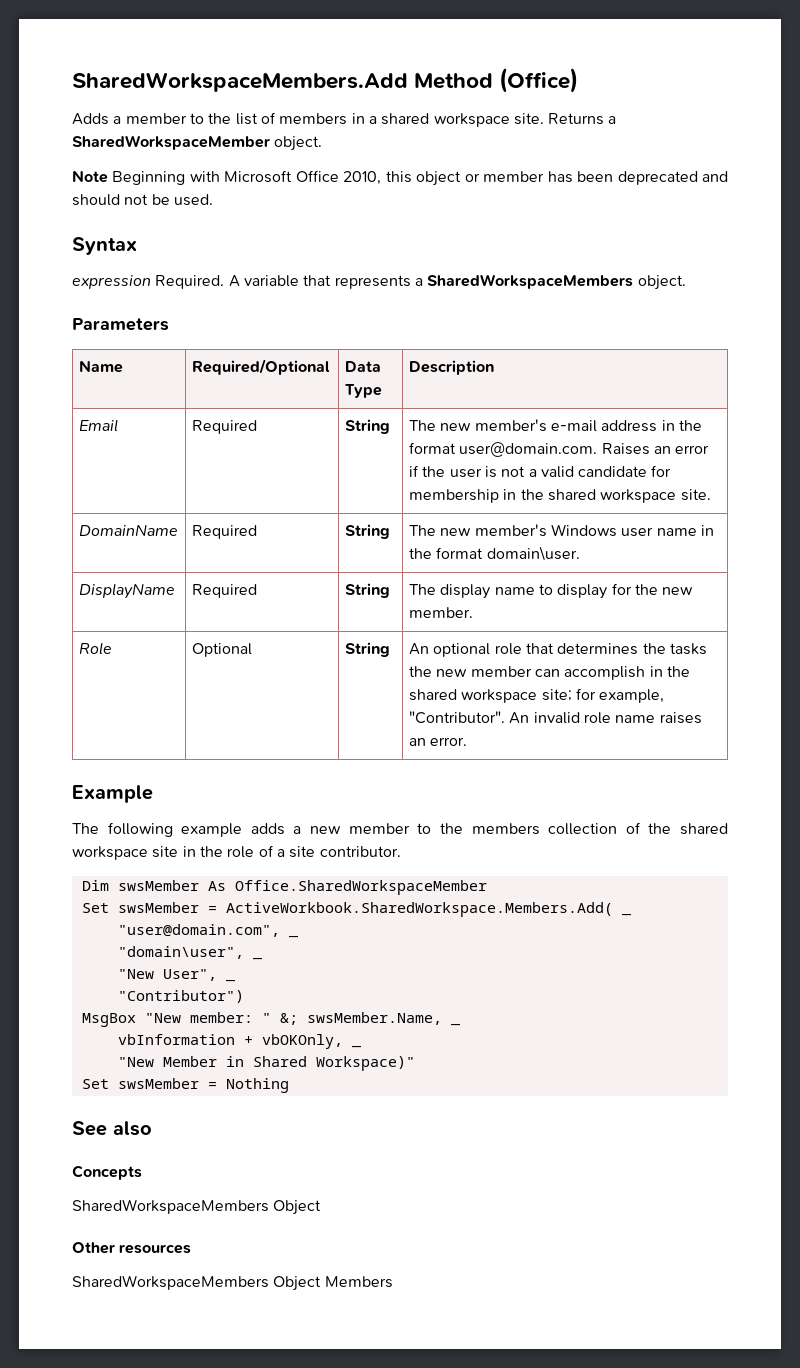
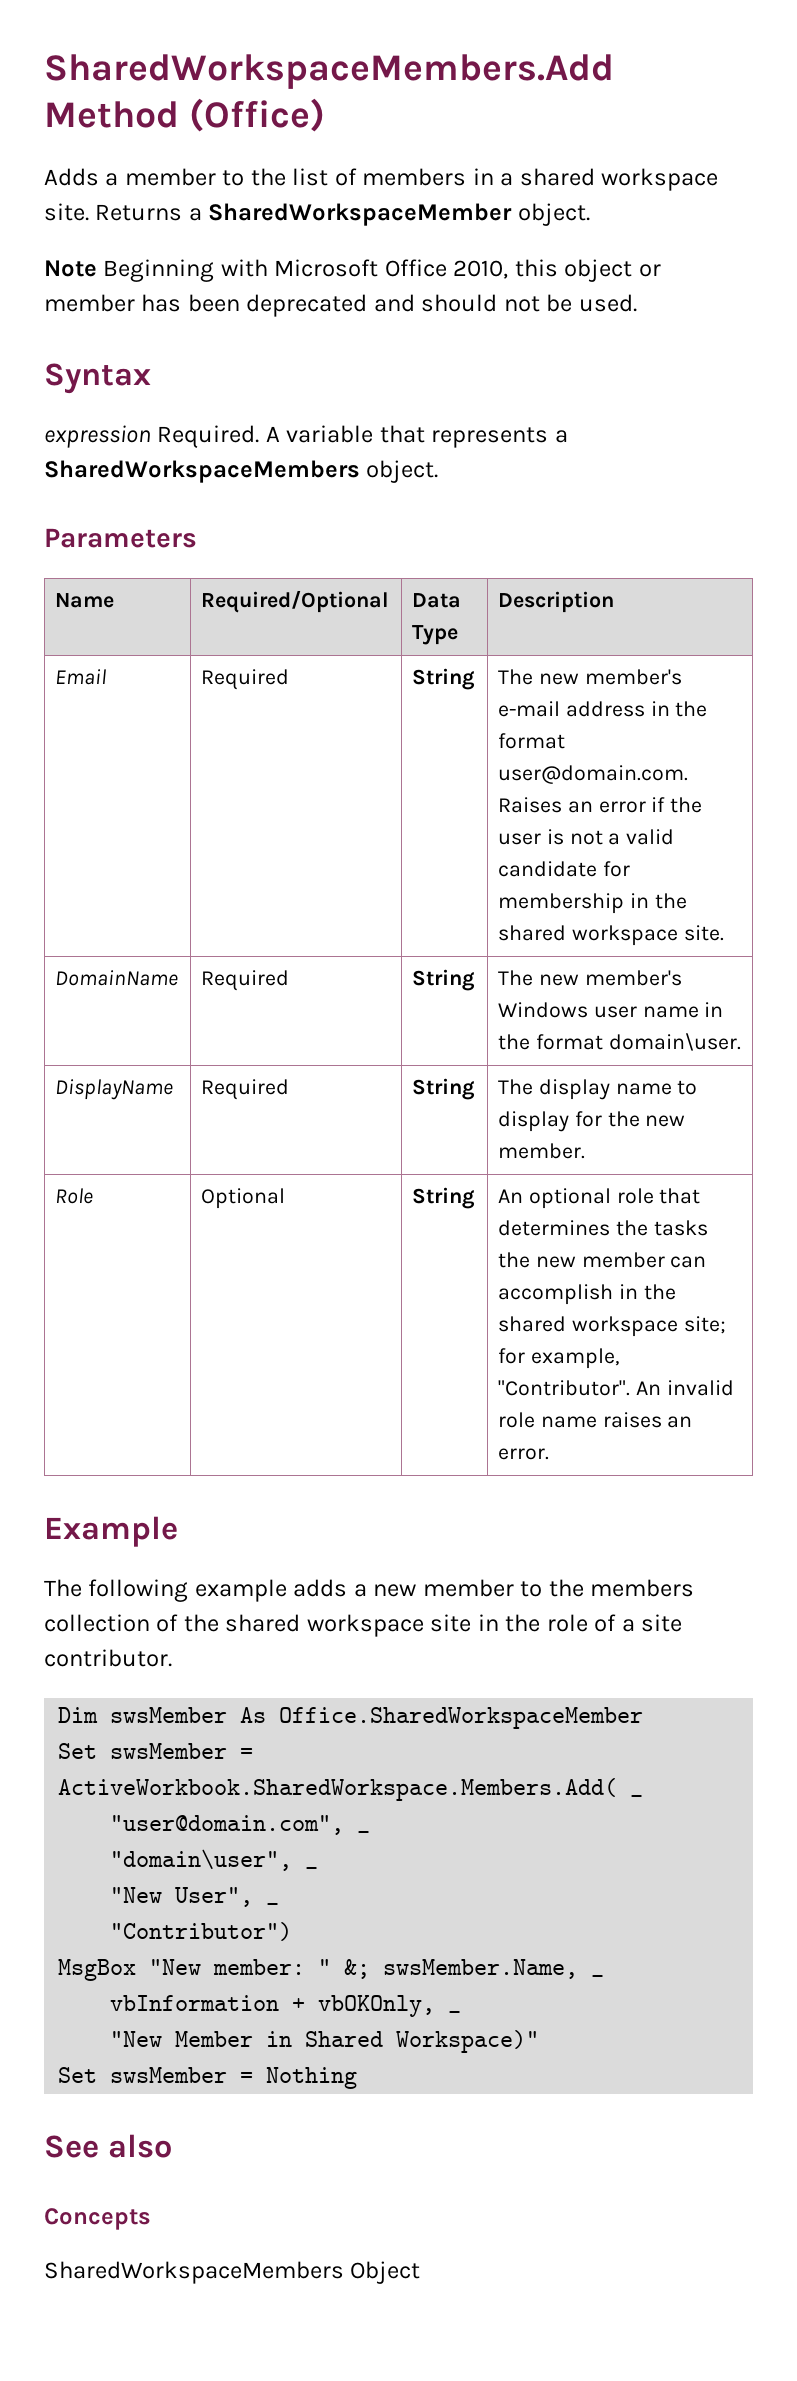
- Other resources
- SharedWorkspaceMembers Object Members

